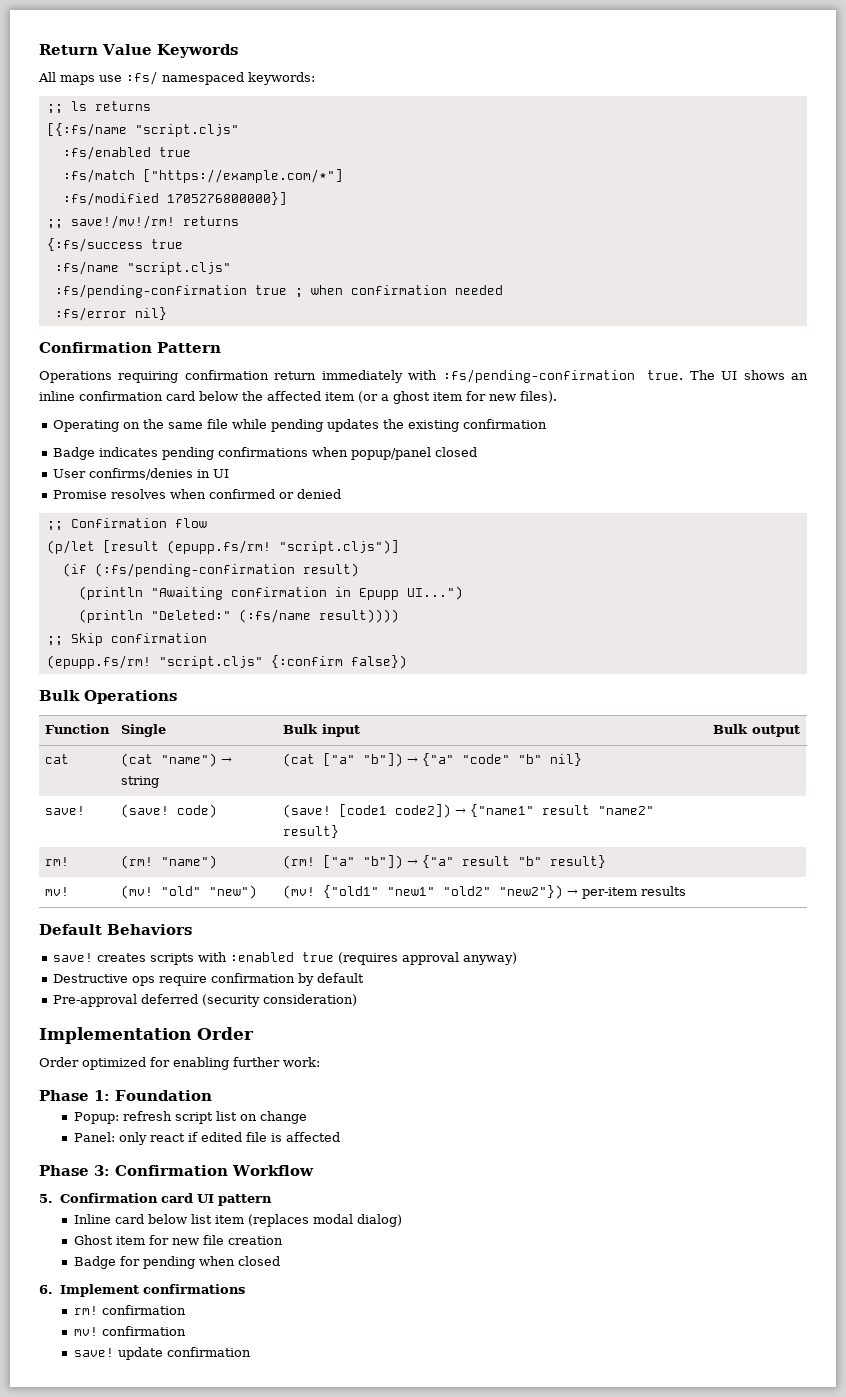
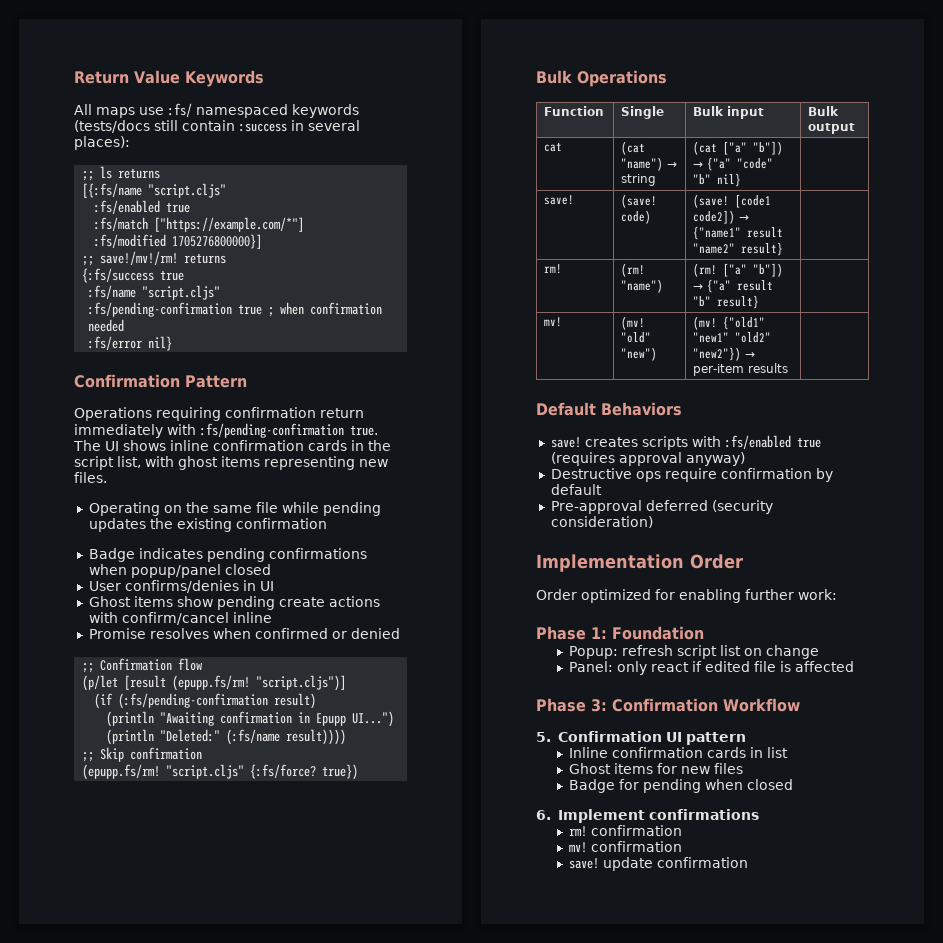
- All maps use :fs/ namespaced keywords:
+ All maps use :fs/ namespaced keywords (tests/docs still contain :success in several places):
- The UI shows an inline confirmation card below the affected item (or a ghost item for new files).
+ The UI shows inline confirmation cards in the script list, with ghost items representing new files.
+ Ghost items show pending create actions with confirm/cancel inline
- "script.cljs" {:confirm false})
+ "script.cljs" {:fs/force? true})
- save! creates scripts with :enabled true (requires approval anyway)
+ save! creates scripts with :fs/enabled true (requires approval anyway)
- 5. Confirmation card UI pattern
+ 5. Confirmation UI pattern
- Inline card below list item (replaces modal dialog)
- Ghost item for new file creation
+ Inline confirmation cards in list
+ Ghost items for new files

